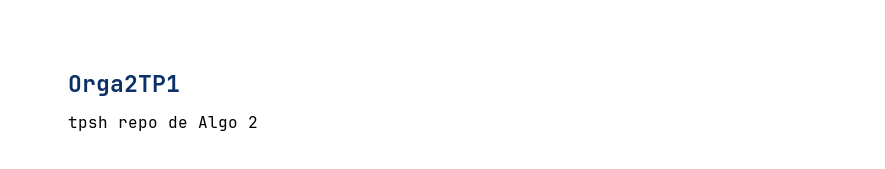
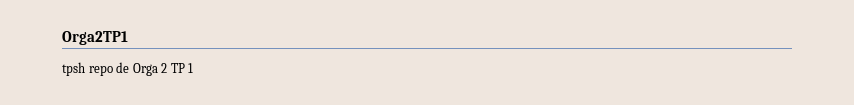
- tpsh repo de Algo 2
+ tpsh repo de Orga 2 TP 1

